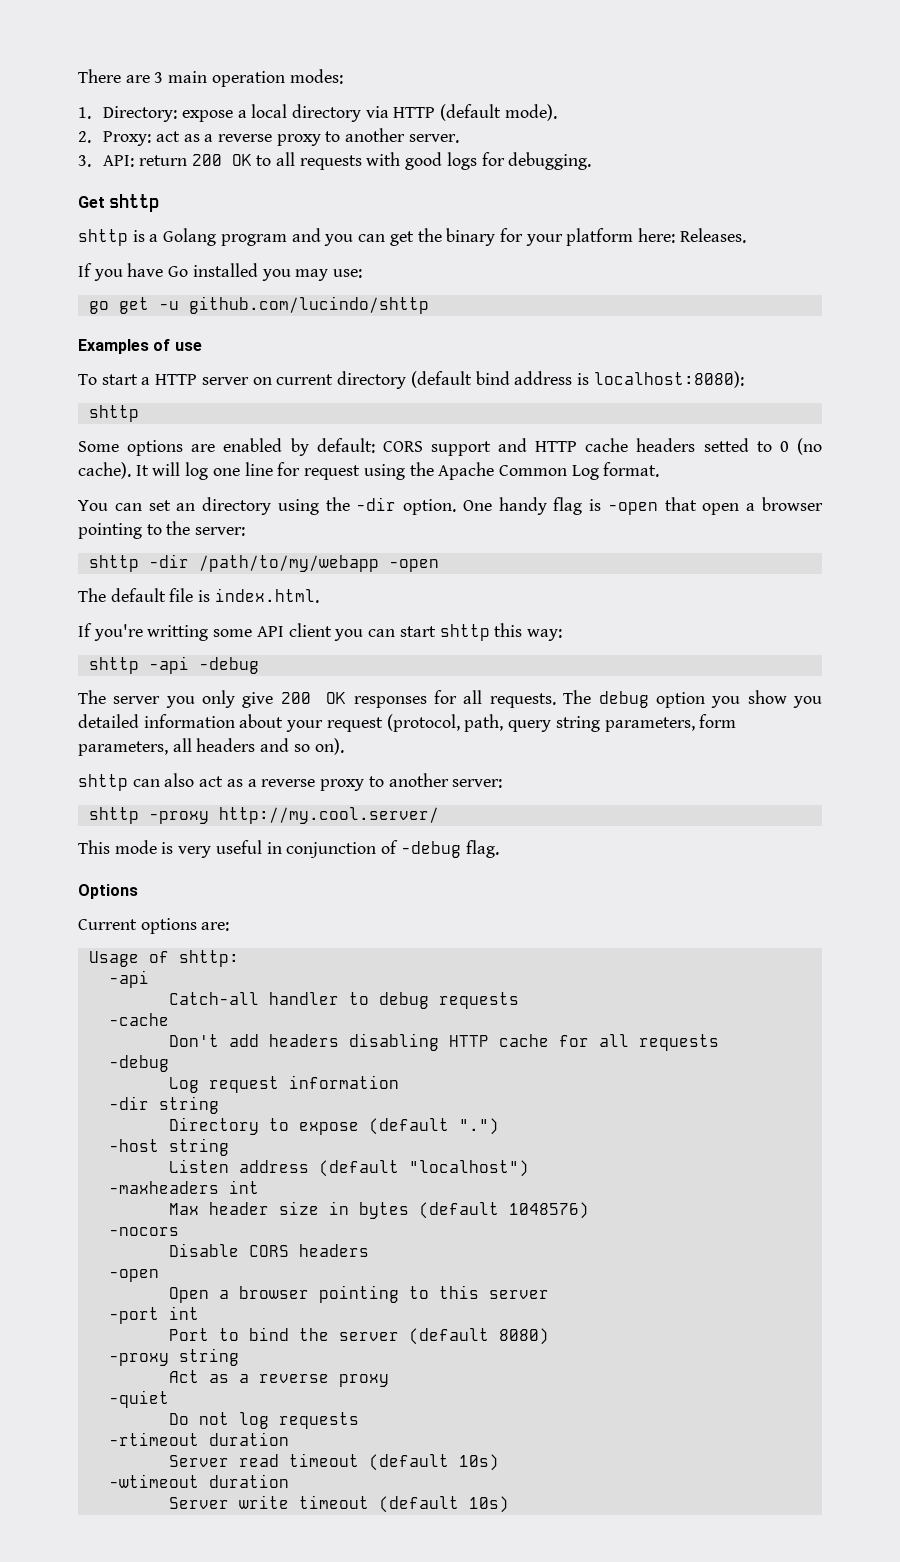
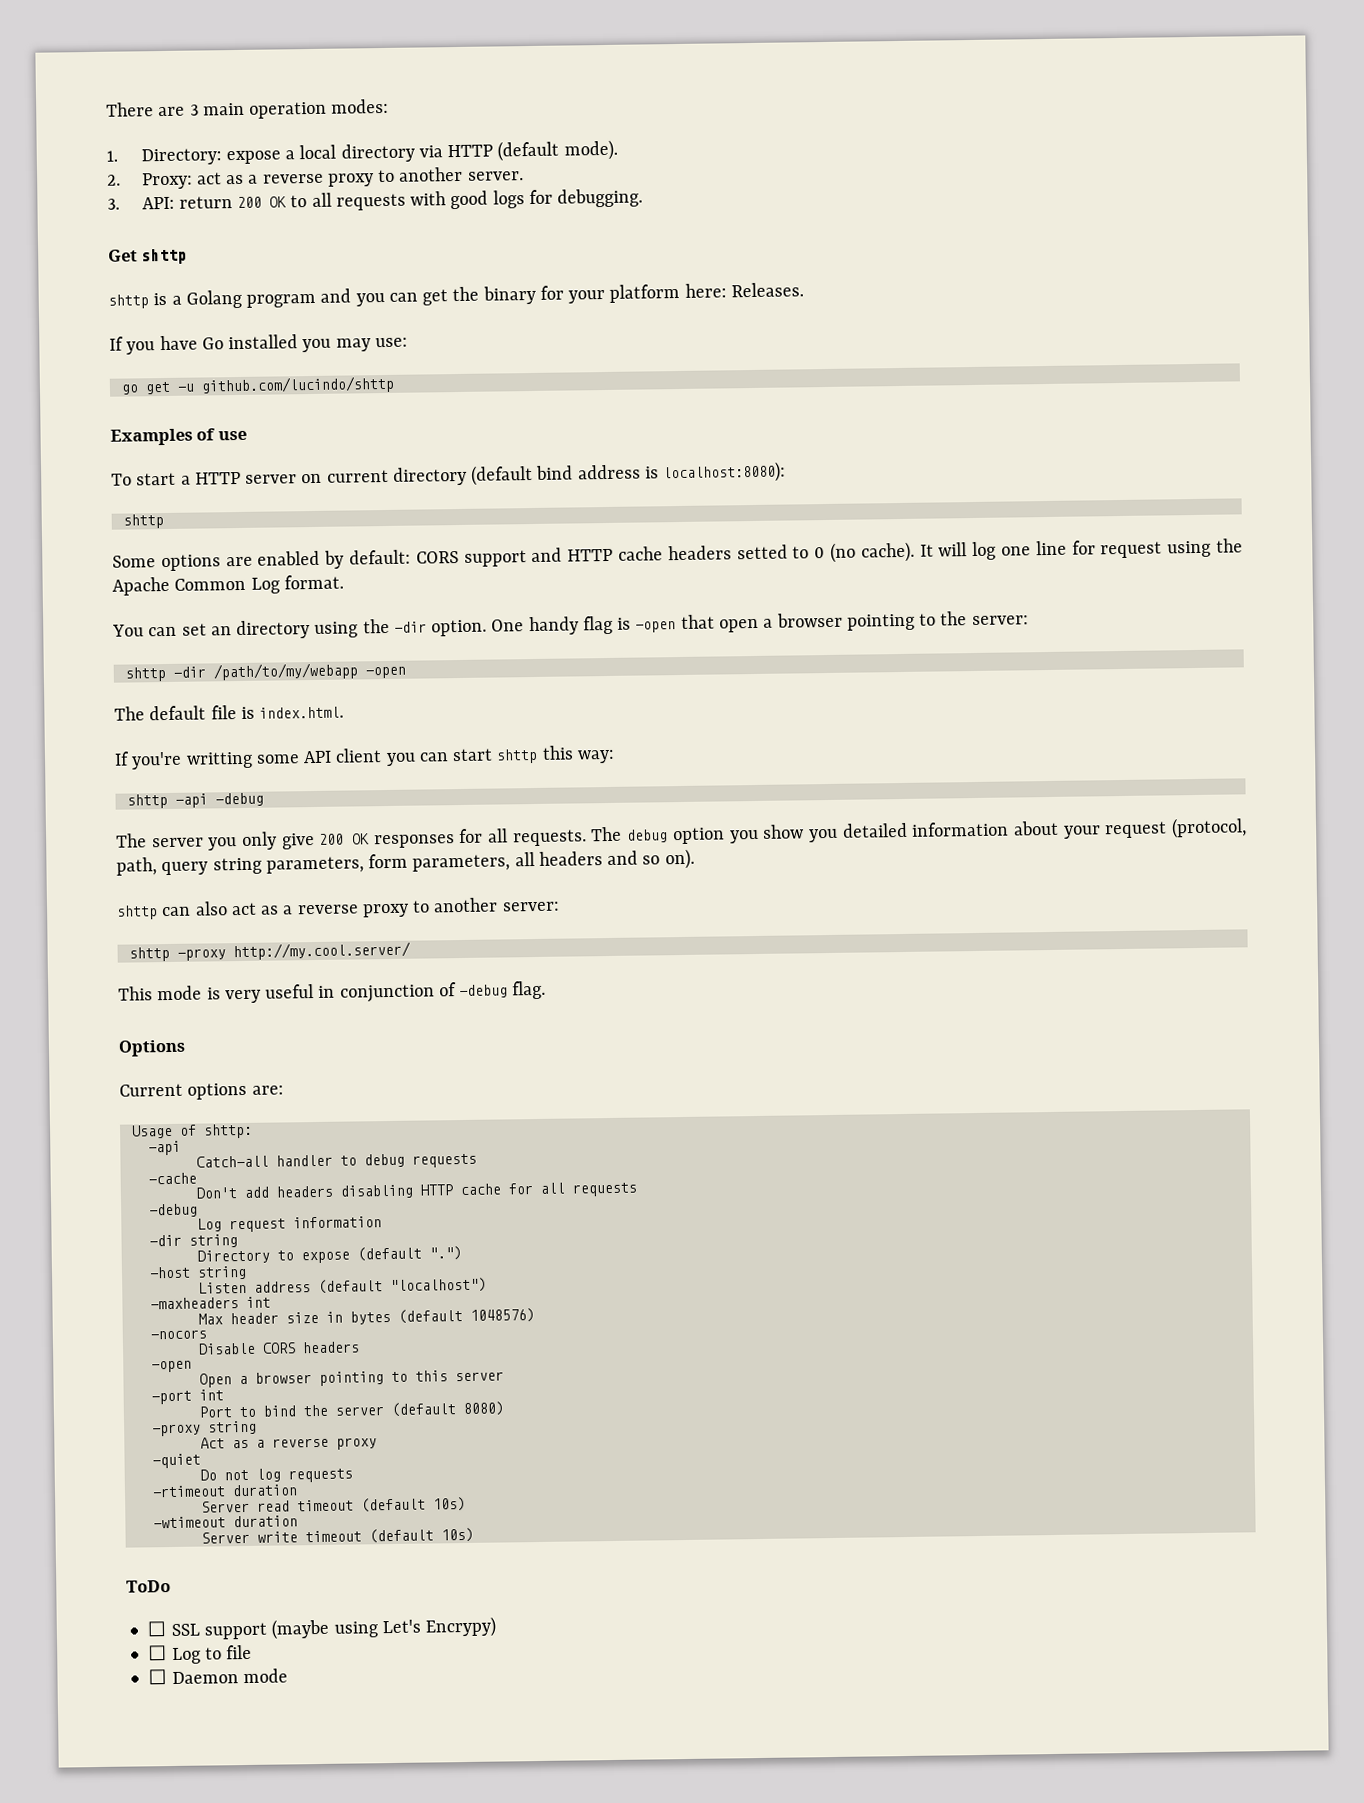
+ ToDo
+ ☐ SSL support (maybe using Let's Encrypy)
+ ☐ Log to file
+ ☐ Daemon mode

